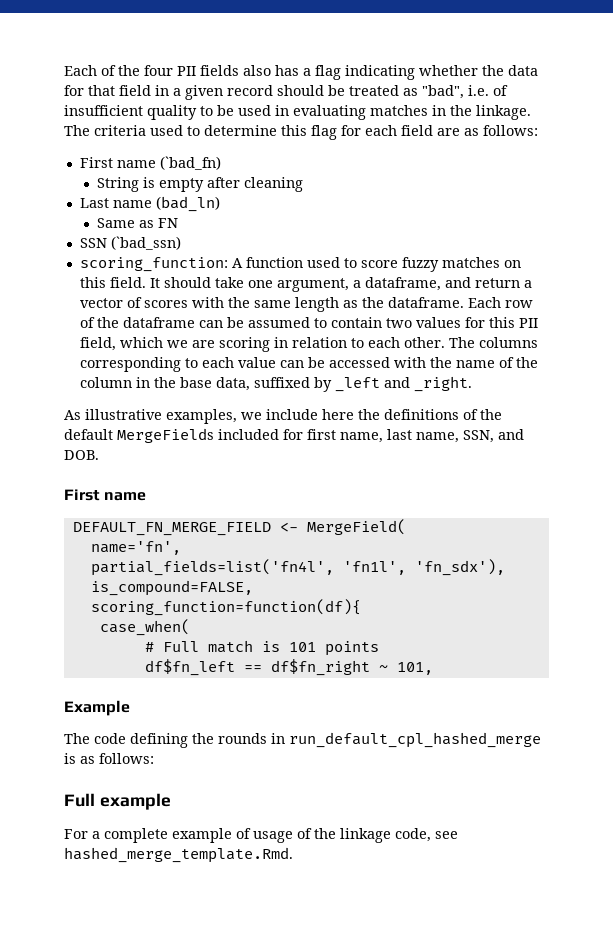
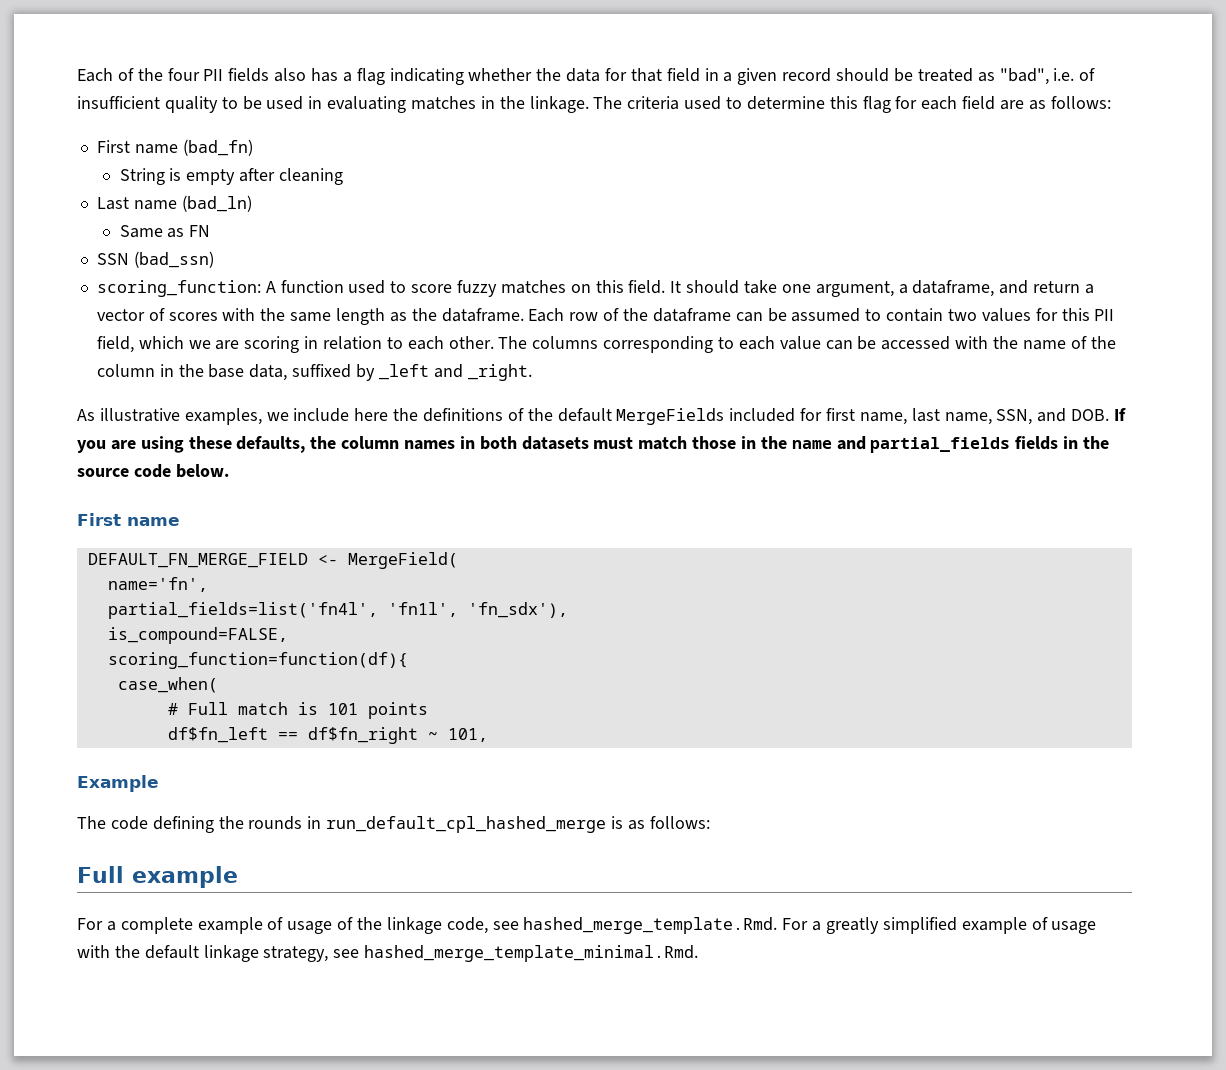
- First name (`bad_fn)
+ First name (bad_fn)
- SSN (`bad_ssn)
+ SSN (bad_ssn)
- As illustrative examples, we include here the definitions of the default MergeFields included for first name, last name, SSN, and DOB.
+ As illustrative examples, we include here the definitions of the default MergeFields included for first name, last name, SSN, and DOB. If you are using these defaults, the column names in both datasets must match those in the name and partial_fields fields in the source code below.
- For a complete example of usage of the linkage code, see hashed_merge_template.Rmd.
+ For a complete example of usage of the linkage code, see hashed_merge_template.Rmd. For a greatly simplified example of usage with the default linkage strategy, see hashed_merge_template_minimal.Rmd.

